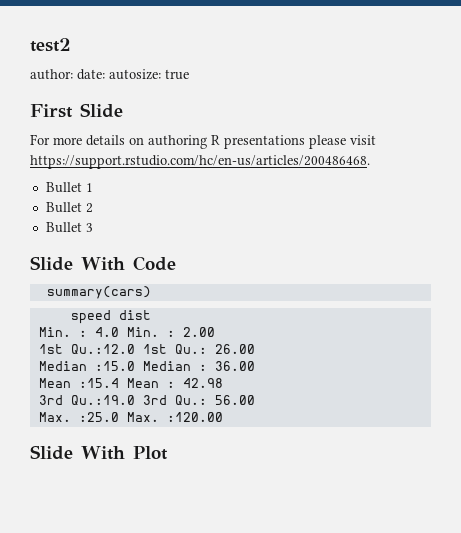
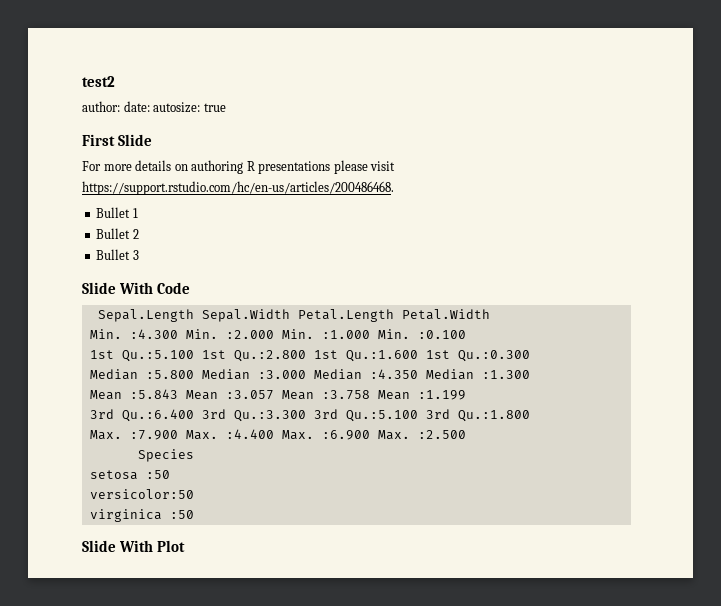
- summary(cars)
- speed dist
- Min. : 4.0 Min. : 2.00
- 1st Qu.:12.0 1st Qu.: 26.00
- Median :15.0 Median : 36.00
- Mean :15.4 Mean : 42.98
- 3rd Qu.:19.0 3rd Qu.: 56.00
- Max. :25.0 Max. :120.00
+ Sepal.Length Sepal.Width Petal.Length Petal.Width
+ Min. :4.300 Min. :2.000 Min. :1.000 Min. :0.100
+ 1st Qu.:5.100 1st Qu.:2.800 1st Qu.:1.600 1st Qu.:0.300
+ Median :5.800 Median :3.000 Median :4.350 Median :1.300
+ Mean :5.843 Mean :3.057 Mean :3.758 Mean :1.199
+ 3rd Qu.:6.400 3rd Qu.:3.300 3rd Qu.:5.100 3rd Qu.:1.800
+ Max. :7.900 Max. :4.400 Max. :6.900 Max. :2.500
+ Species
+ setosa :50
+ versicolor:50
+ virginica :50

